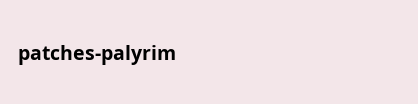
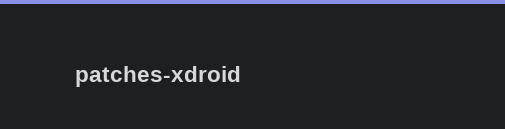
- patches-palyrim
+ patches-xdroid

